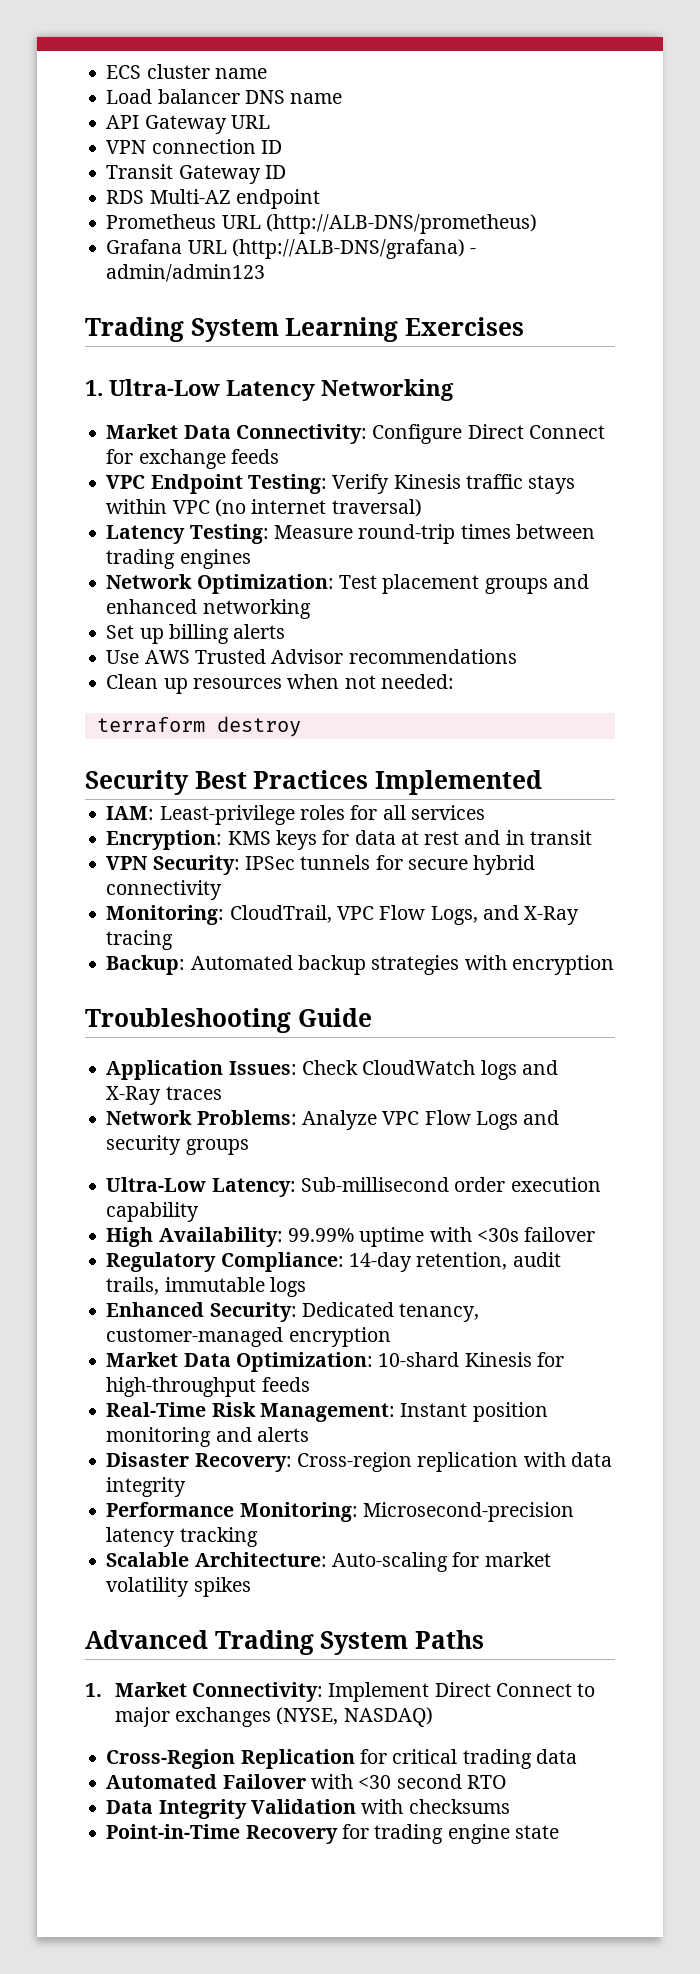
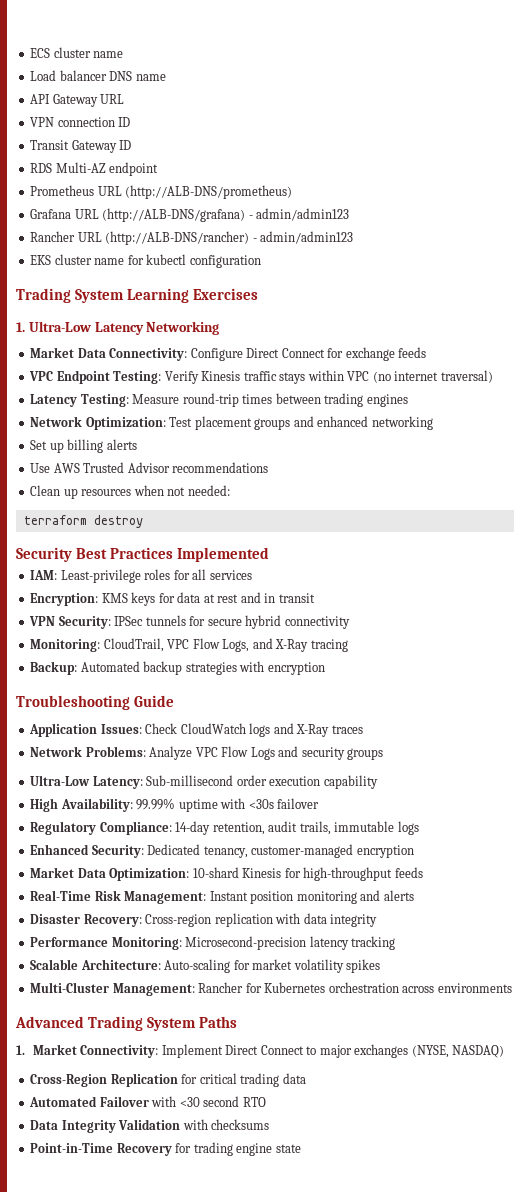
+ Rancher URL (http://ALB-DNS/rancher) - admin/admin123
+ EKS cluster name for kubectl configuration
+ Multi-Cluster Management: Rancher for Kubernetes orchestration across environments

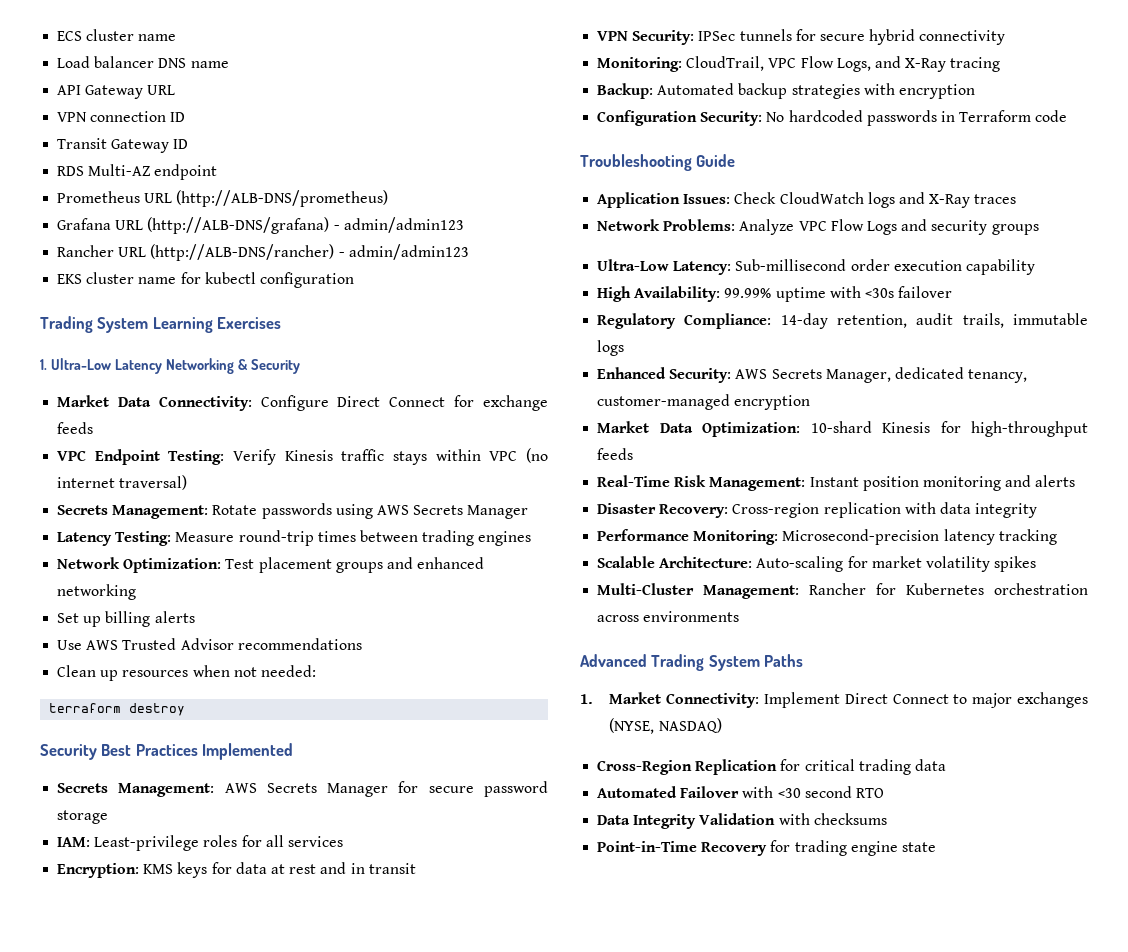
- 1. Ultra-Low Latency Networking
+ 1. Ultra-Low Latency Networking & Security
+ Secrets Management: Rotate passwords using AWS Secrets Manager
+ Secrets Management: AWS Secrets Manager for secure password storage
+ Configuration Security: No hardcoded passwords in Terraform code
- Enhanced Security: Dedicated tenancy, customer-managed encryption
+ Enhanced Security: AWS Secrets Manager, dedicated tenancy, customer-managed encryption

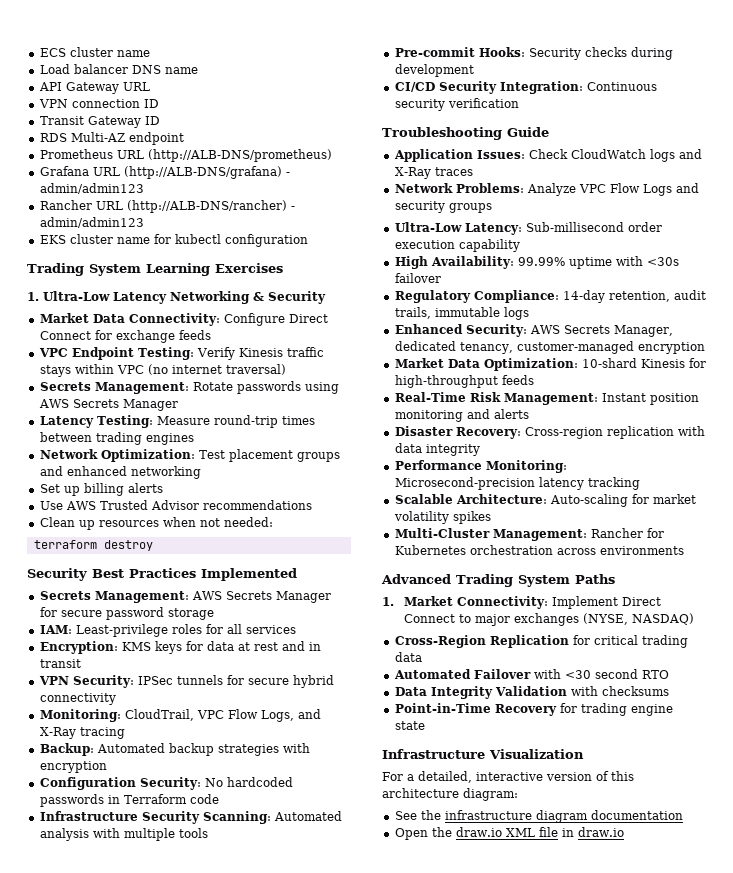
+ Infrastructure Security Scanning: Automated analysis with multiple tools
+ Pre-commit Hooks: Security checks during development
+ CI/CD Security Integration: Continuous security verification
+ Infrastructure Visualization
+ For a detailed, interactive version of this architecture diagram:
+ See the infrastructure diagram documentation
+ Open the draw.io XML file in draw.io

